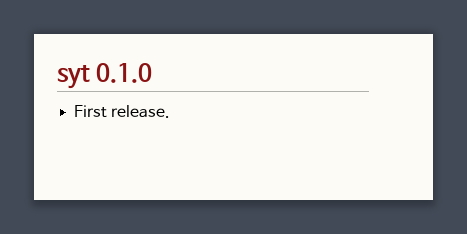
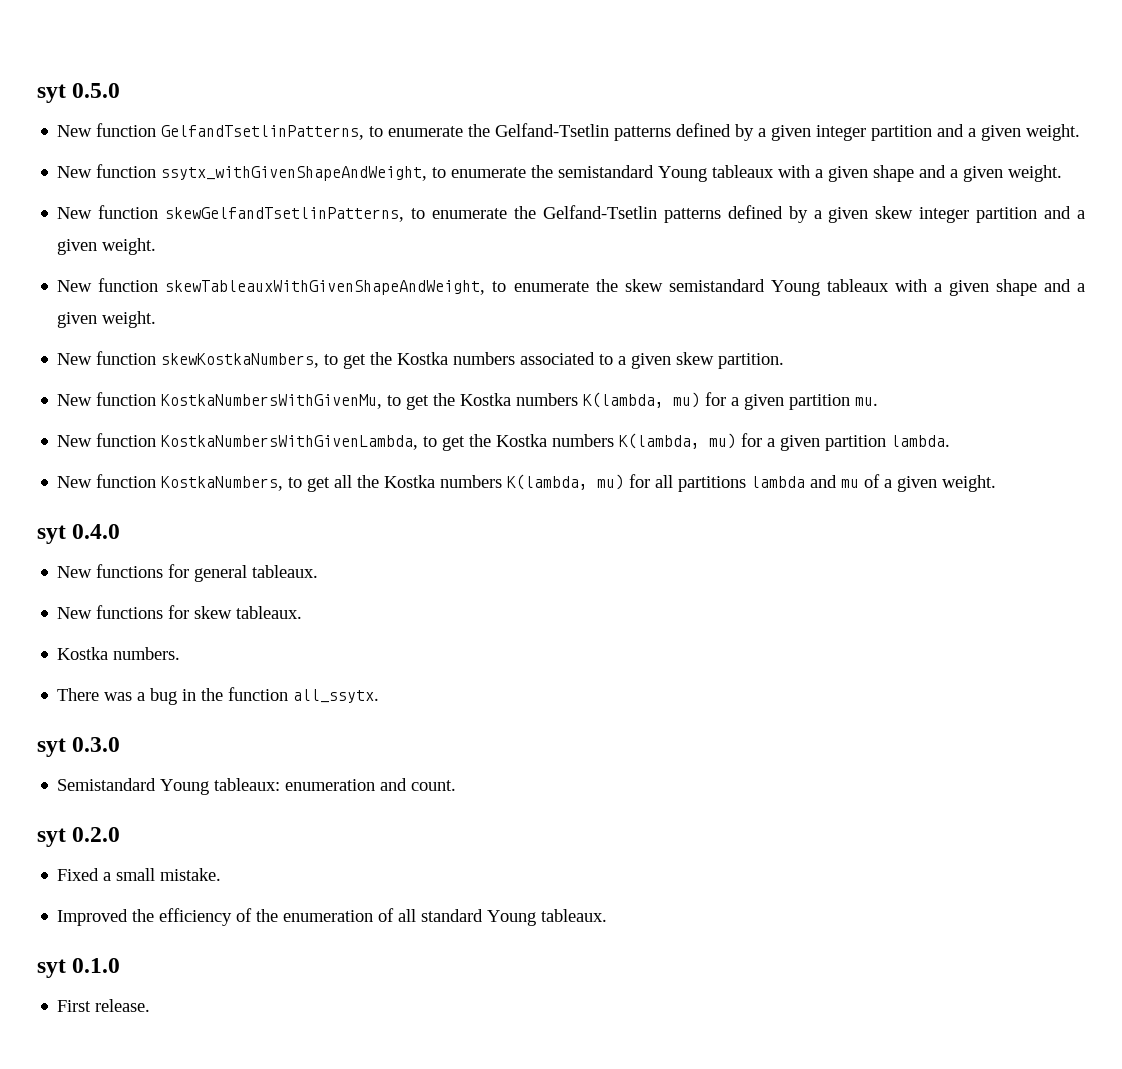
+ syt 0.5.0
+ New function GelfandTsetlinPatterns, to enumerate the Gelfand-Tsetlin patterns defined by a given integer partition and a given weight.
+ New function ssytx_withGivenShapeAndWeight, to enumerate the semistandard Young tableaux with a given shape and a given weight.
+ New function skewGelfandTsetlinPatterns, to enumerate the Gelfand-Tsetlin patterns defined by a given skew integer partition and a given weight.
+ New function skewTableauxWithGivenShapeAndWeight, to enumerate the skew semistandard Young tableaux with a given shape and a given weight.
+ New function skewKostkaNumbers, to get the Kostka numbers associated to a given skew partition.
+ New function KostkaNumbersWithGivenMu, to get the Kostka numbers K(lambda, mu) for a given partition mu.
+ New function KostkaNumbersWithGivenLambda, to get the Kostka numbers K(lambda, mu) for a given partition lambda.
+ New function KostkaNumbers, to get all the Kostka numbers K(lambda, mu) for all partitions lambda and mu of a given weight.
+ syt 0.4.0
+ New functions for general tableaux.
+ New functions for skew tableaux.
+ Kostka numbers.
+ There was a bug in the function all_ssytx.
+ syt 0.3.0
+ Semistandard Young tableaux: enumeration and count.
+ syt 0.2.0
+ Fixed a small mistake.
+ Improved the efficiency of the enumeration of all standard Young tableaux.

